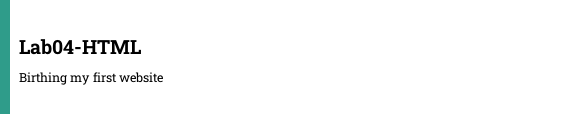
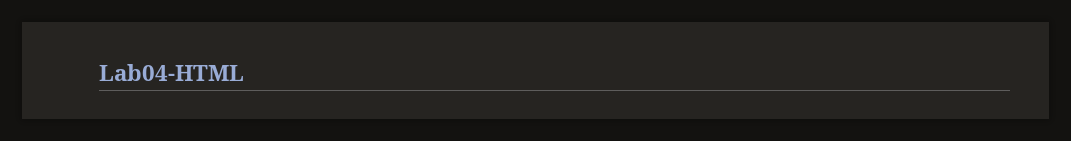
- Birthing my first website

